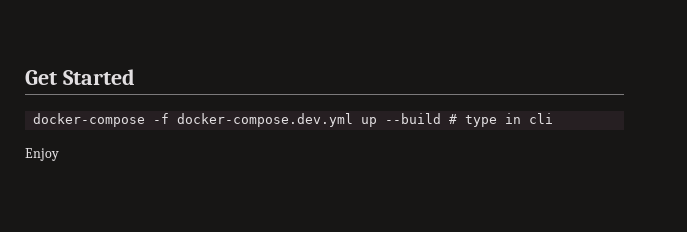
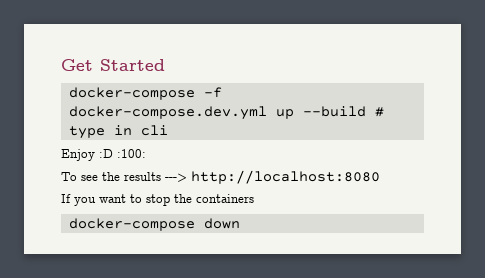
- Enjoy
+ Enjoy :D :100:
+ To see the results ---> http://localhost:8080
+ If you want to stop the containers
+ docker-compose down

